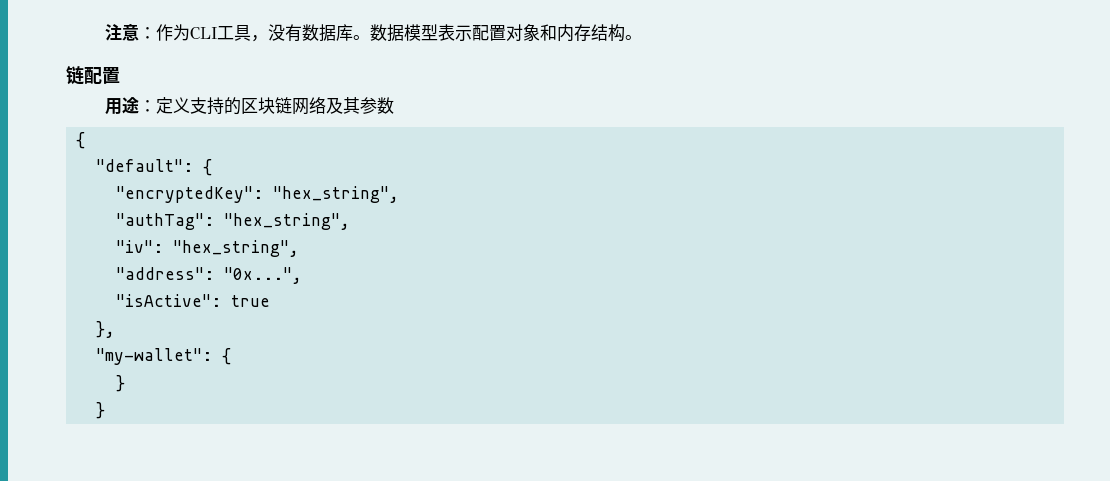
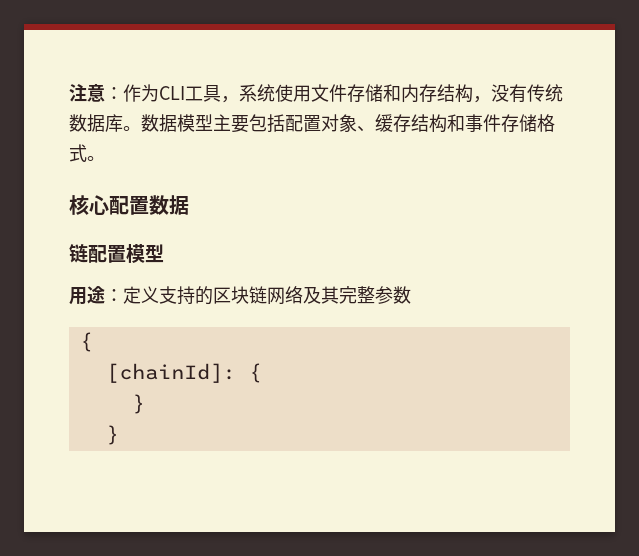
- 注意：作为CLI工具，没有数据库。数据模型表示配置对象和内存结构。
+ 注意：作为CLI工具，系统使用文件存储和内存结构，没有传统数据库。数据模型主要包括配置对象、缓存结构和事件存储格式。
+ 核心配置数据
- 链配置
+ 链配置模型
- 用途：定义支持的区块链网络及其参数
+ 用途：定义支持的区块链网络及其完整参数
- "default": {
- "encryptedKey": "hex_string",
- "authTag": "hex_string",
- "iv": "hex_string",
- "address": "0x...",
- "isActive": true
- },
- "my-wallet": {
+ [chainId]: {

